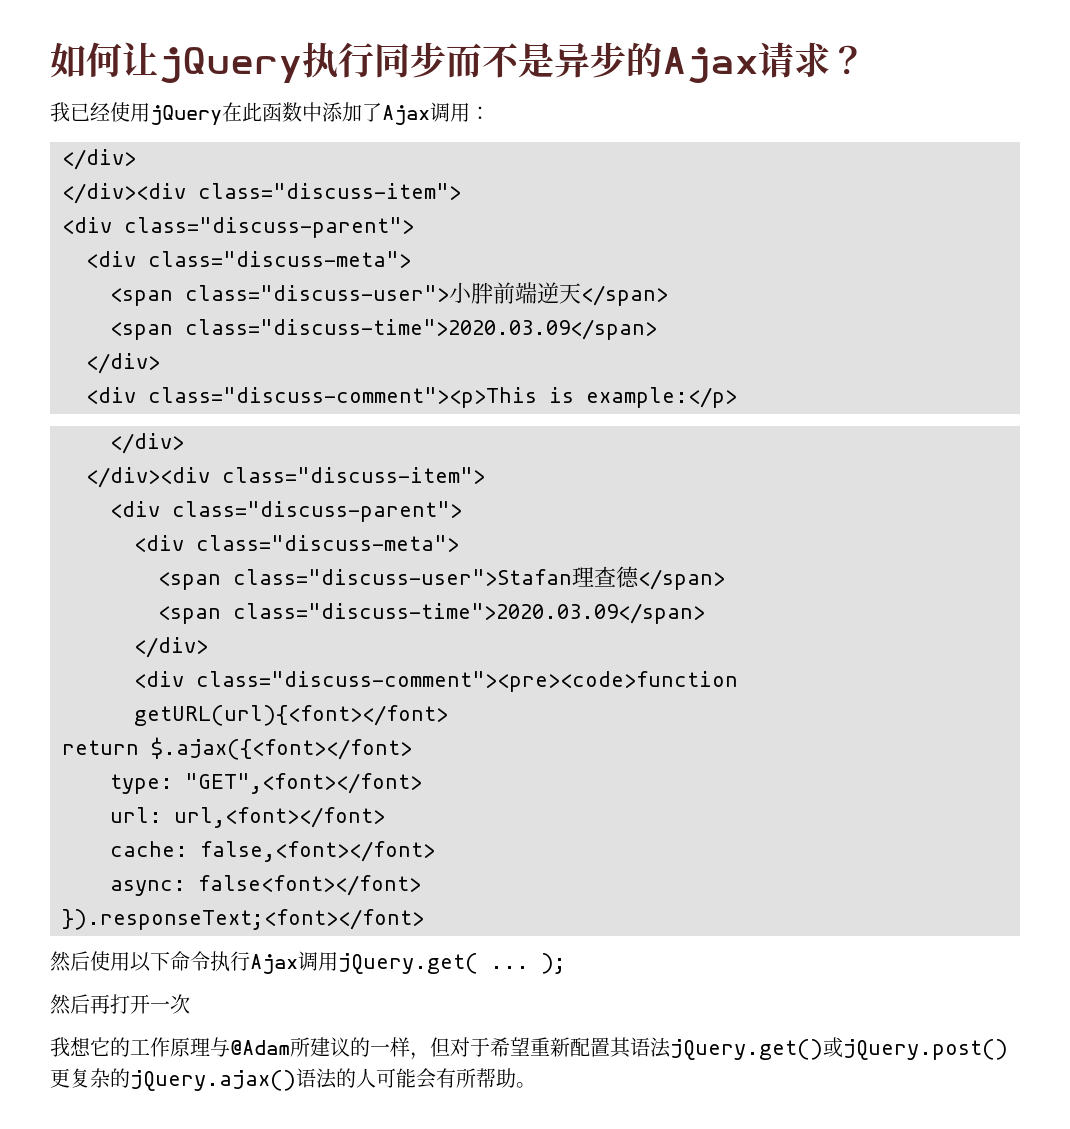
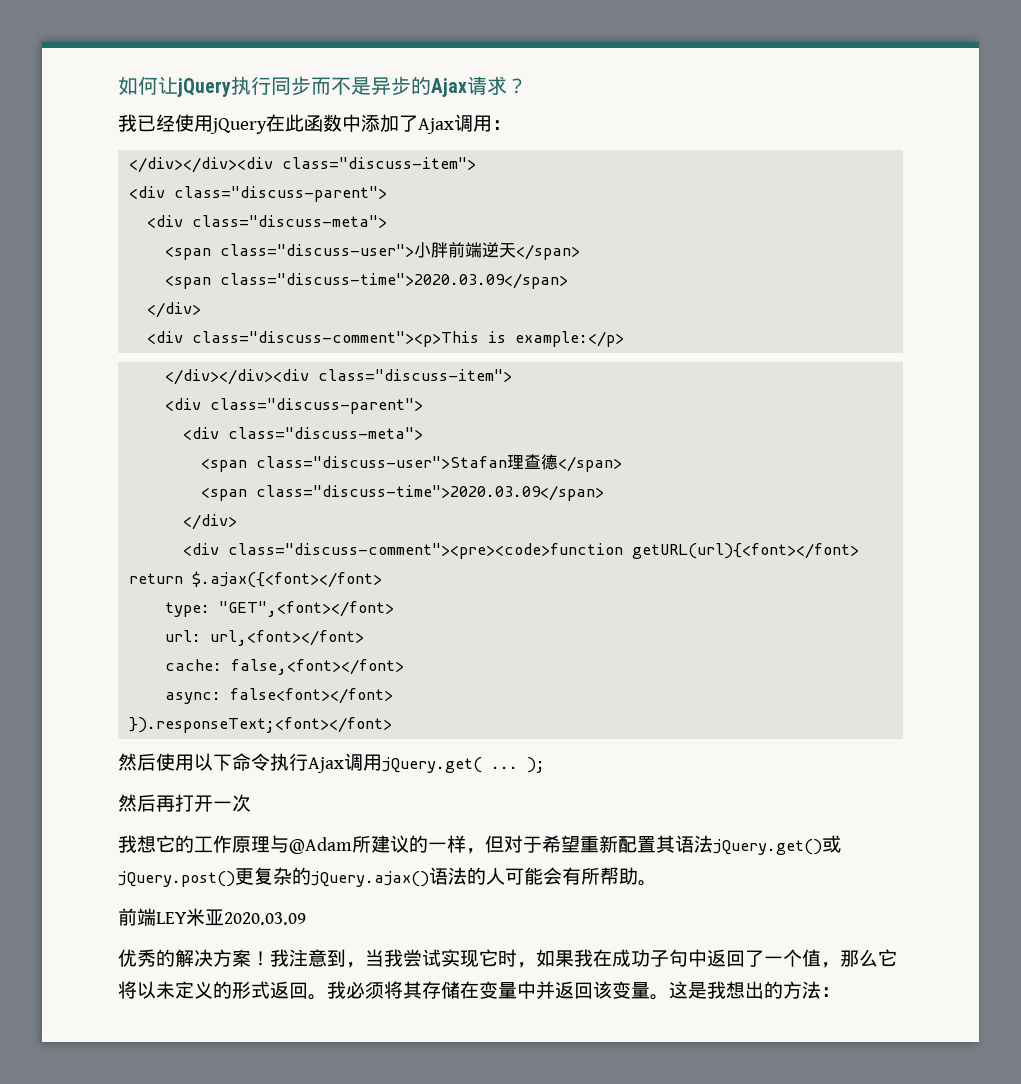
  我已经使用jQuery在此函数中添加了Ajax调用：
- </div>
- </div><div class="discuss-item">
+ </div></div><div class="discuss-item">
  <div class="discuss-comment"><p>This is example:</p>
- </div>
- </div><div class="discuss-item">
+ </div></div><div class="discuss-item">
+ 前端LEY米亚2020.03.09
+ 优秀的解决方案！我注意到，当我尝试实现它时，如果我在成功子句中返回了一个值，那么它将以未定义的形式返回。我必须将其存储在变量中并返回该变量。这是我想出的方法：

